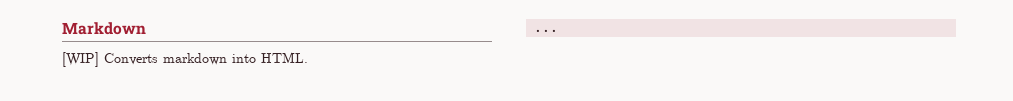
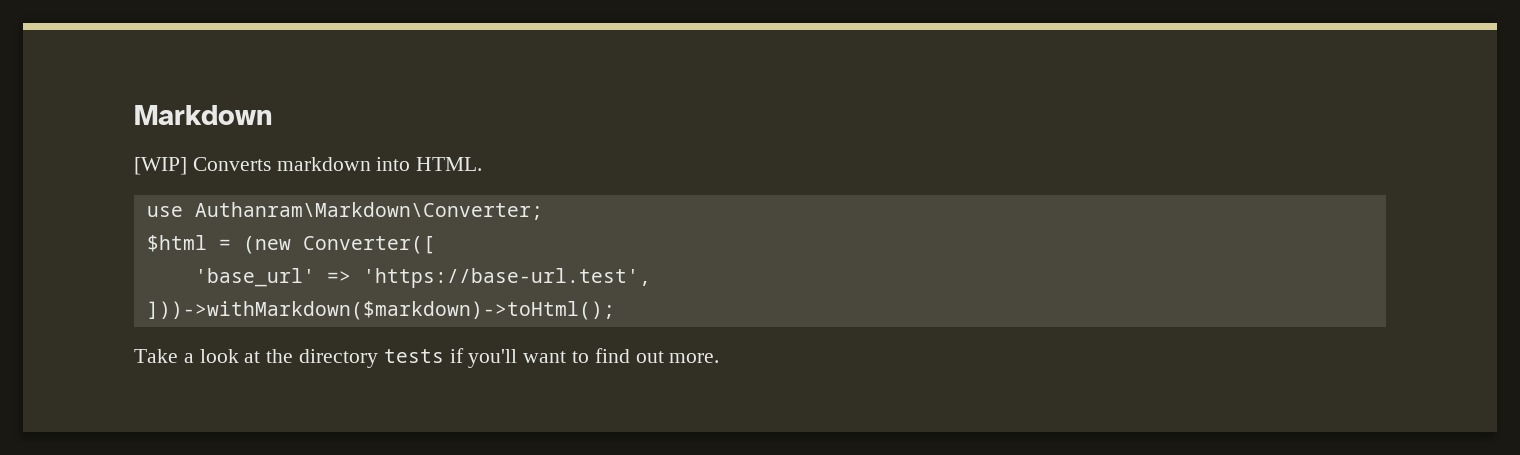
- ...
+ use Authanram\Markdown\Converter;
+ $html = (new Converter([
+ 'base_url' => 'https://base-url.test',
+ ]))->withMarkdown($markdown)->toHtml();
+ Take a look at the directory tests if you'll want to find out more.

